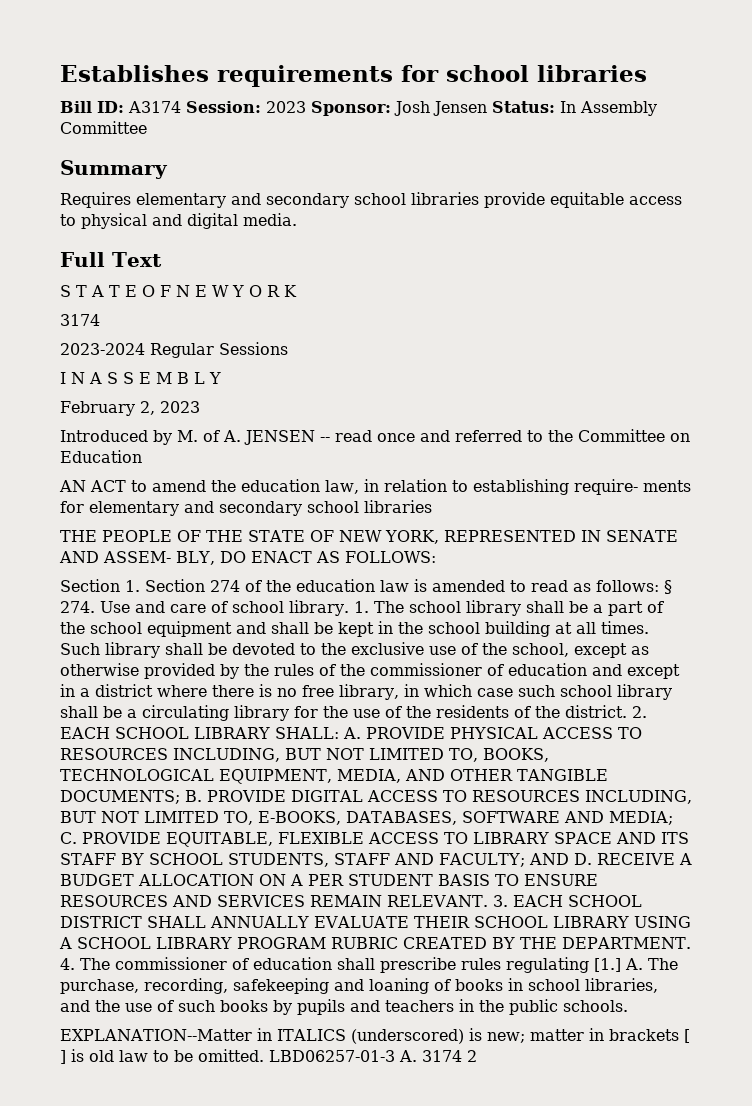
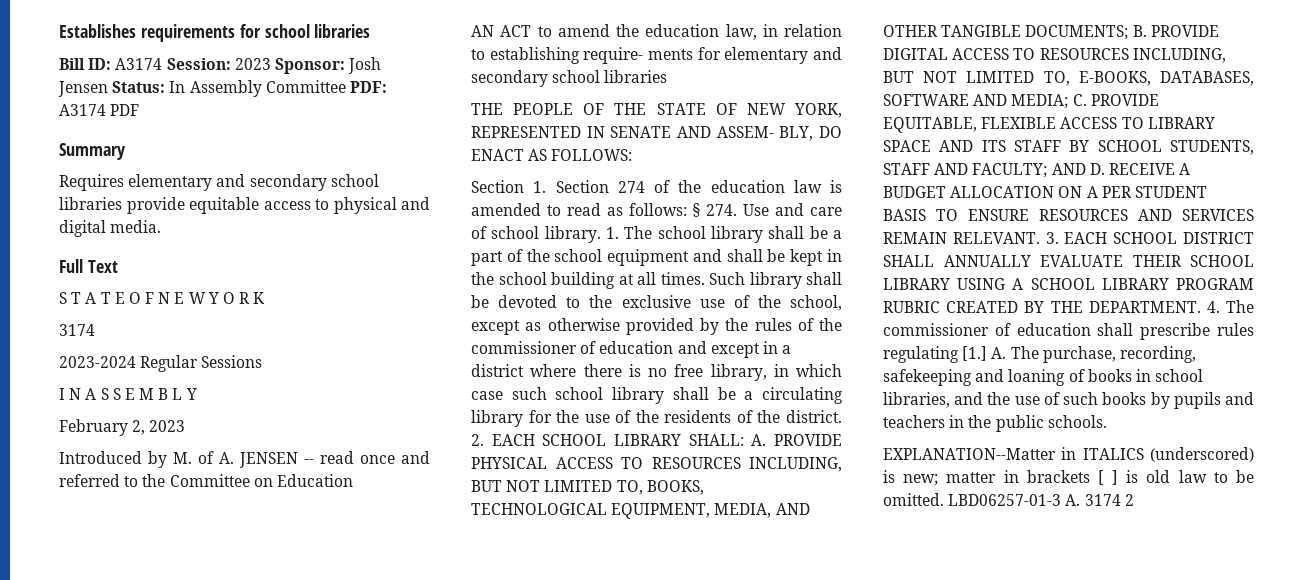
- Bill ID: A3174 Session: 2023 Sponsor: Josh Jensen Status: In Assembly Committee
+ Bill ID: A3174 Session: 2023 Sponsor: Josh Jensen Status: In Assembly Committee PDF: A3174 PDF

